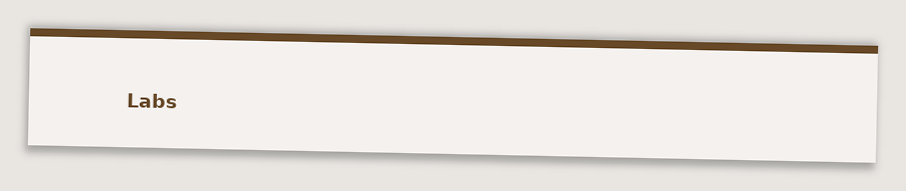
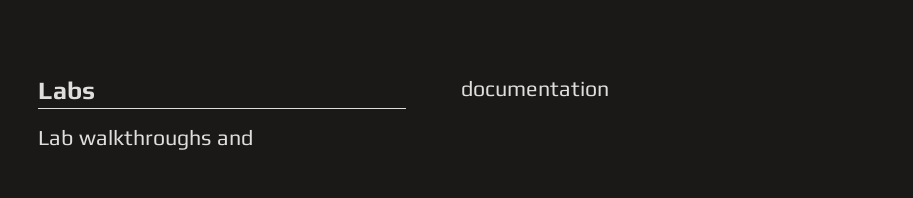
+ Lab walkthroughs and documentation

